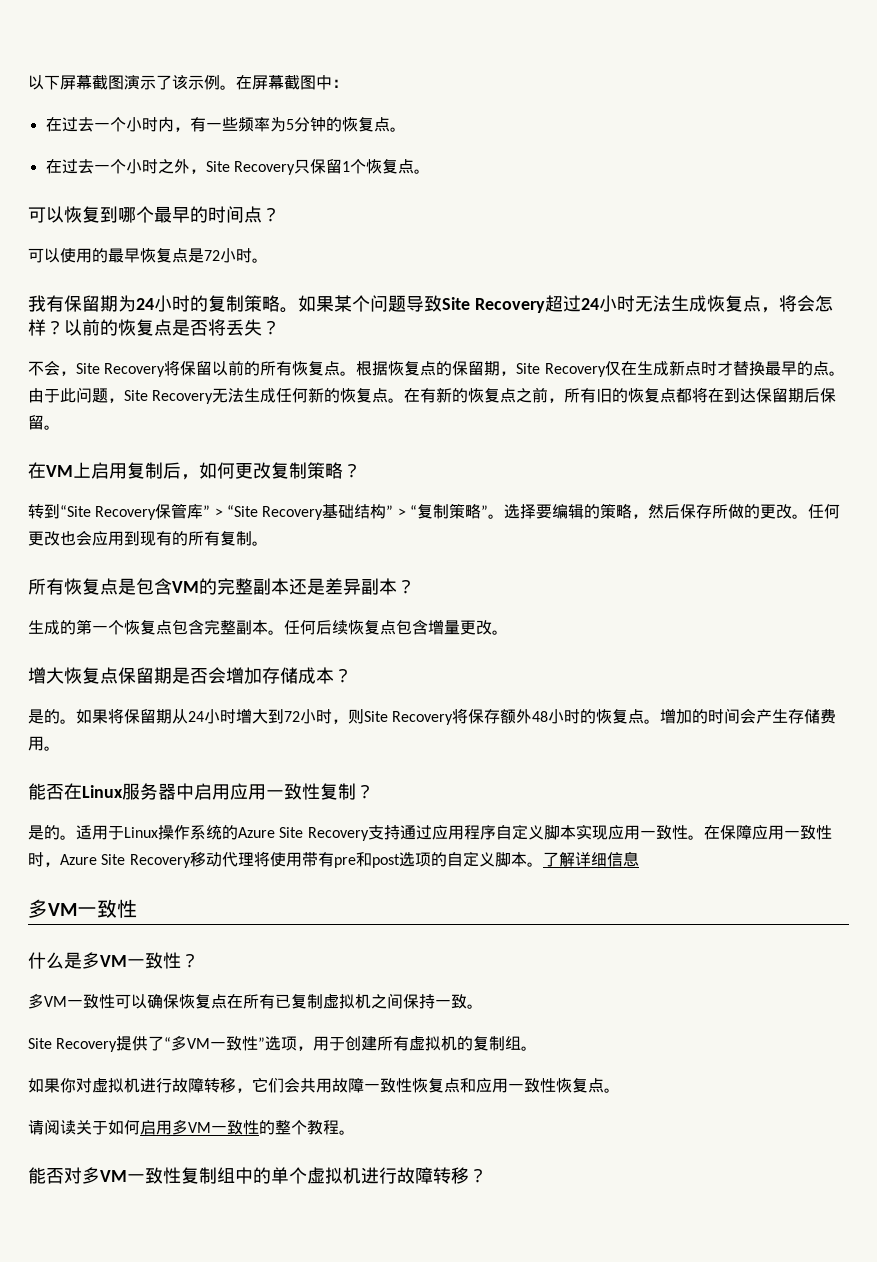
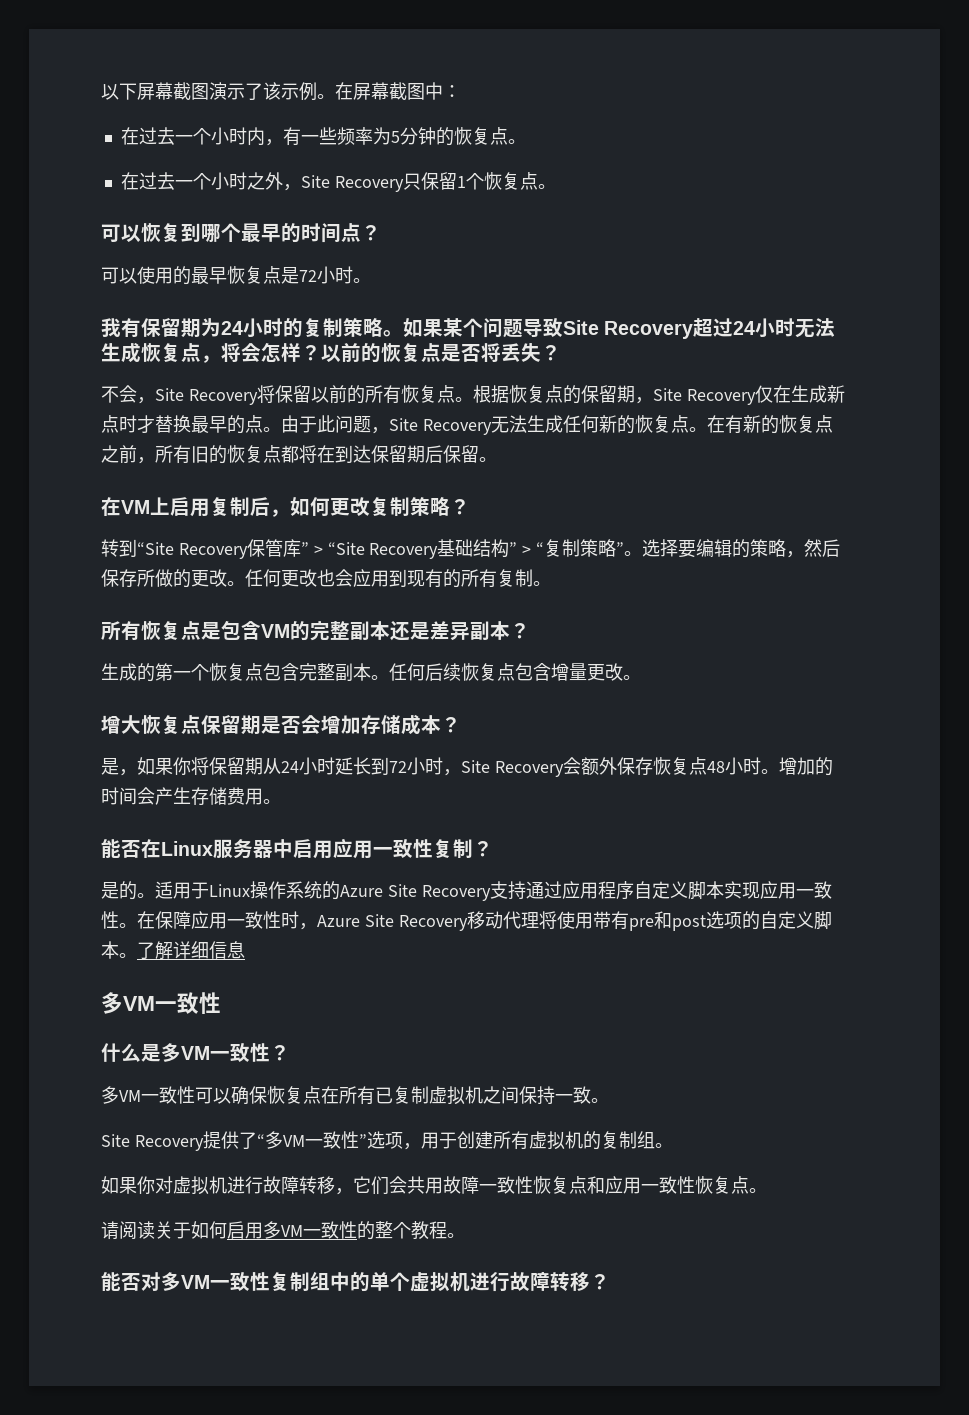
- 是的。如果将保留期从24小时增大到72小时，则Site Recovery将保存额外48小时的恢复点。
+ 是，如果你将保留期从24小时延长到72小时，Site Recovery会额外保存恢复点48小时。

